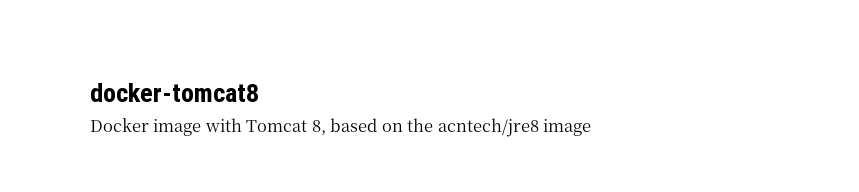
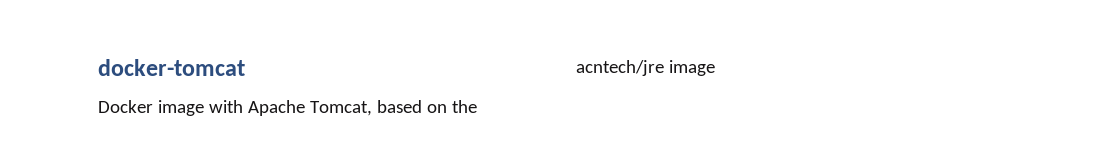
- docker-tomcat8
+ docker-tomcat
- Docker image with Tomcat 8, based on the acntech/jre8 image
+ Docker image with Apache Tomcat, based on the acntech/jre image

